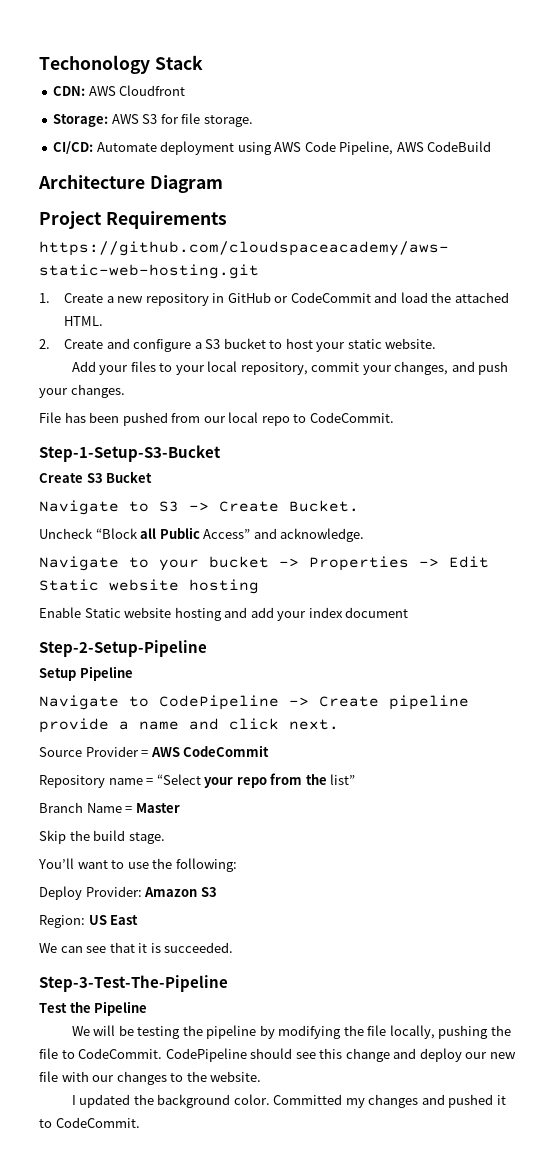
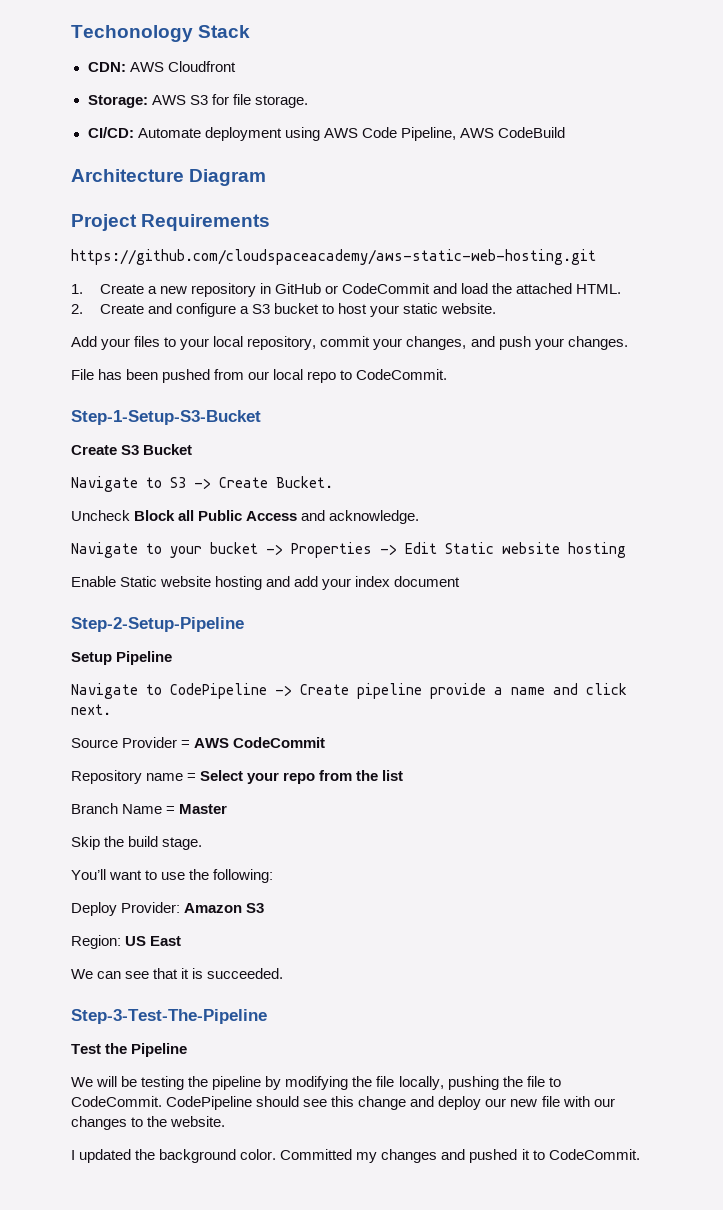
- Uncheck “Block all Public Access” and acknowledge.
+ Uncheck Block all Public Access and acknowledge.
- Repository name = “Select your repo from the list”
+ Repository name = Select your repo from the list

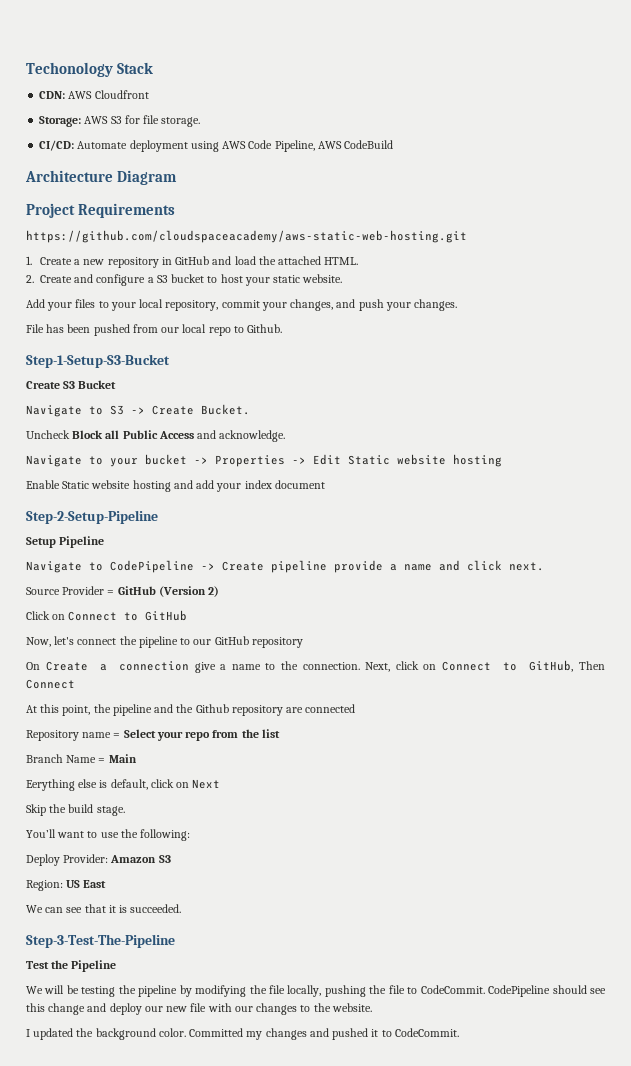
- 1. Create a new repository in GitHub or CodeCommit and load the attached HTML.
+ 1. Create a new repository in GitHub and load the attached HTML.
- File has been pushed from our local repo to CodeCommit.
+ File has been pushed from our local repo to Github.
- Source Provider = AWS CodeCommit
+ Source Provider = GitHub (Version 2)
+ Click on Connect to GitHub
+ Now, let's connect the pipeline to our GitHub repository
+ On Create a connection give a name to the connection. Next, click on Connect to GitHub, Then Connect
+ At this point, the pipeline and the Github repository are connected
- Branch Name = Master
+ Branch Name = Main
+ Eerything else is default, click on Next

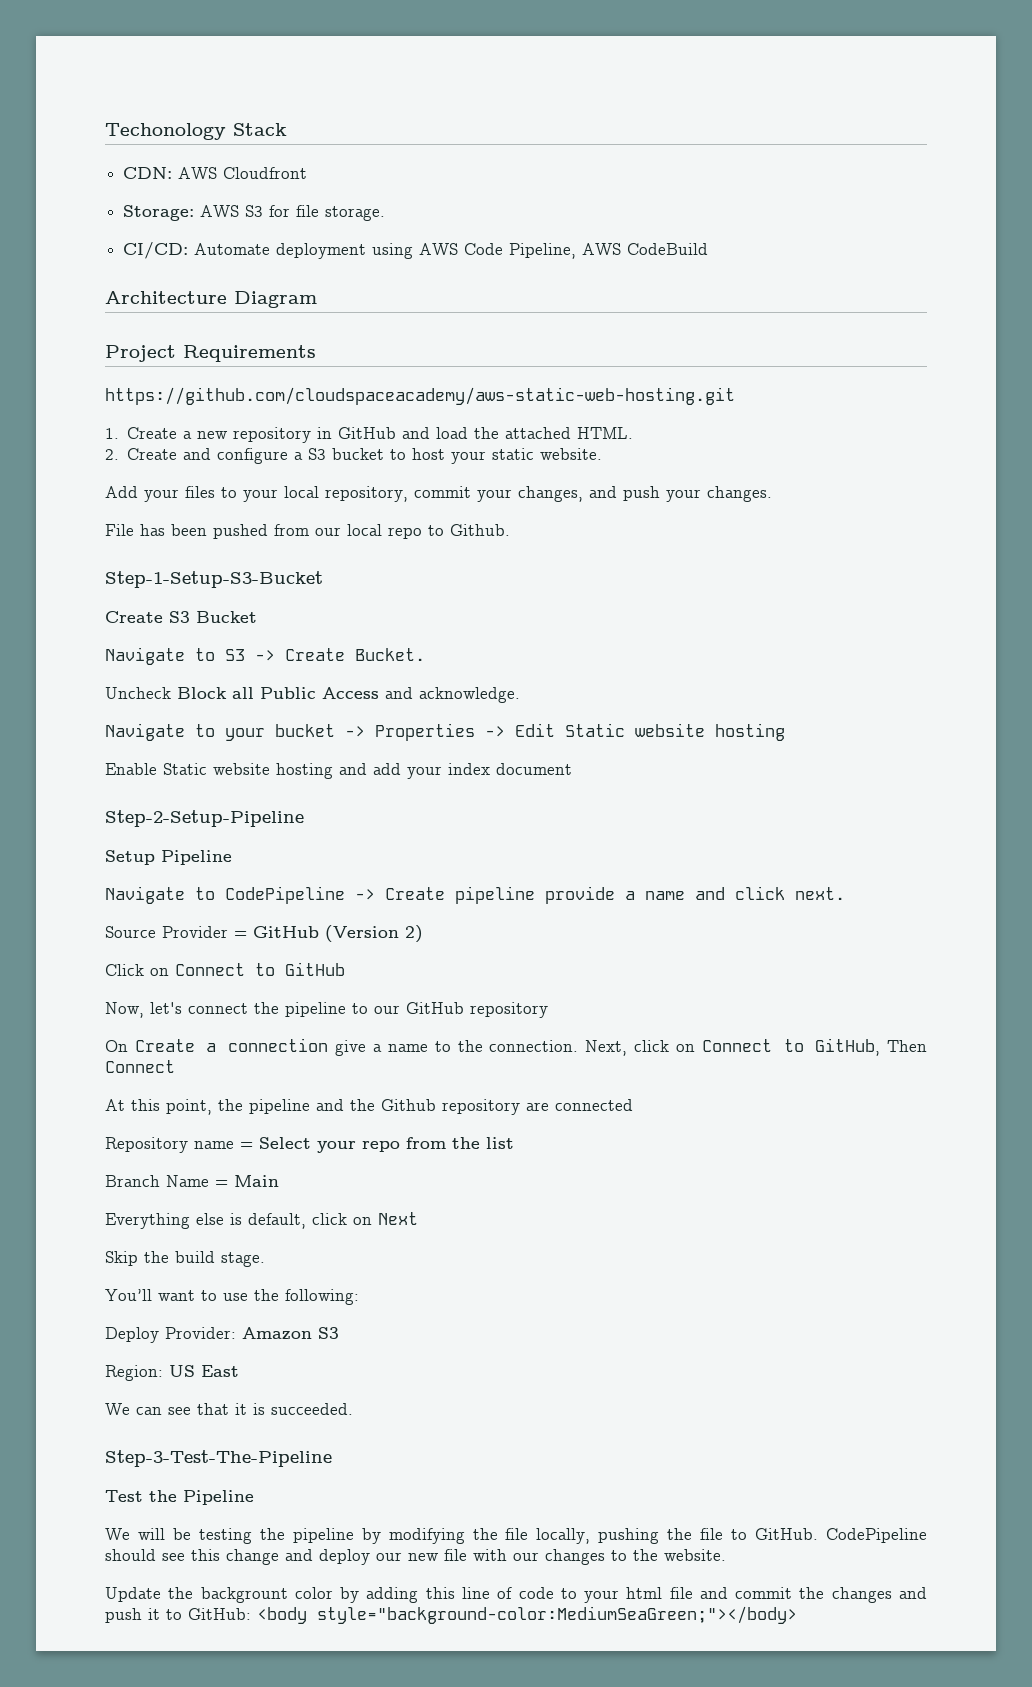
- Eerything else is default, click on Next
+ Everything else is default, click on Next
- We will be testing the pipeline by modifying the file locally, pushing the file to CodeCommit.
+ We will be testing the pipeline by modifying the file locally, pushing the file to GitHub.
- I updated the background color. Committed my changes and pushed it to CodeCommit.
+ Update the backgrount color by adding this line of code to your html file and commit the changes and push it to GitHub: <body style="background-color:MediumSeaGreen;"></body>

